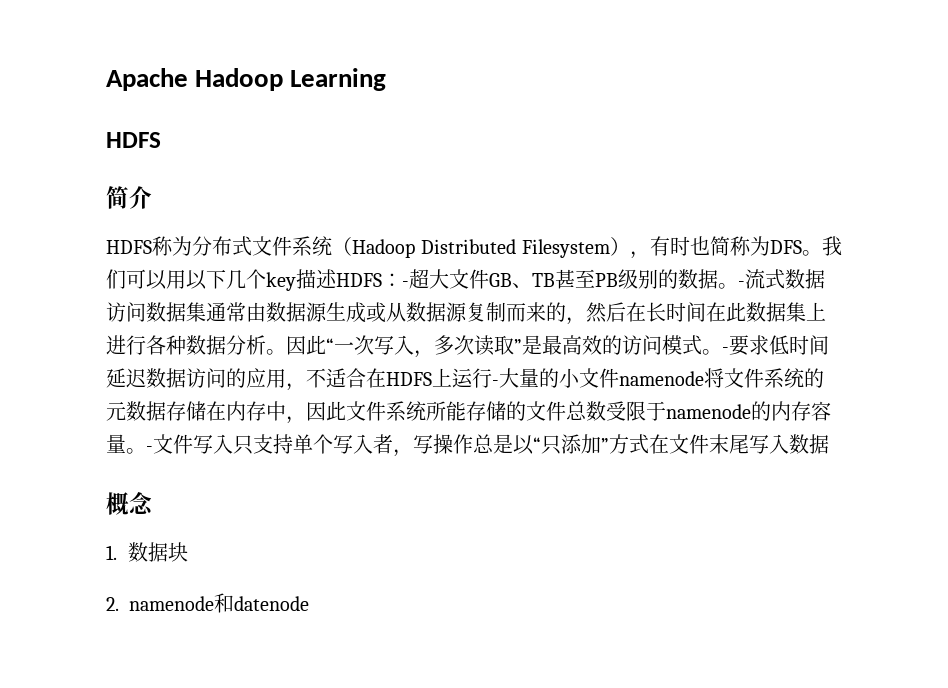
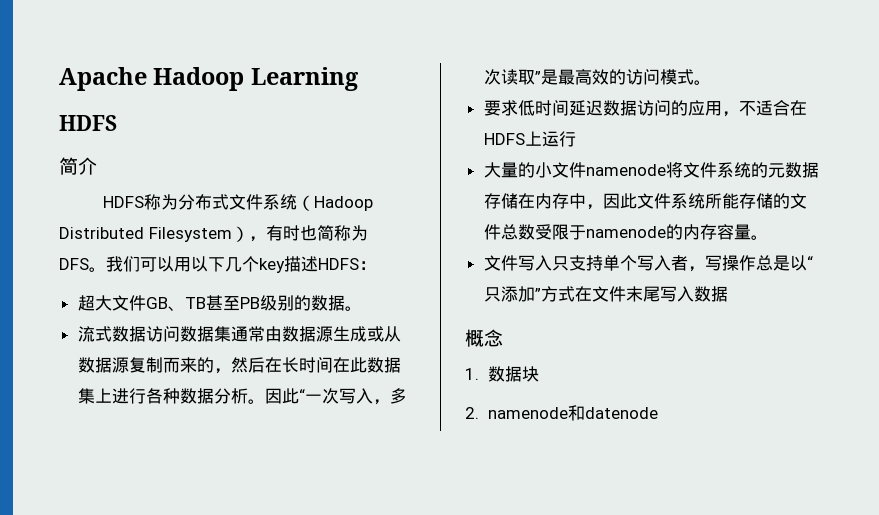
- 我们可以用以下几个key描述HDFS：-超大文件GB、TB甚至PB级别的数据。-流式数据访问数据集通常由数据源生成或从数据源复制而来的，然后在长时间在此数据集上进行各种数据分析。
+ 我们可以用以下几个key描述HDFS：
+ 超大文件GB、TB甚至PB级别的数据。
+ 流式数据访问数据集通常由数据源生成或从数据源复制而来的，然后在长时间在此数据集上进行各种数据分析。
- 因此“一次写入，多次读取”是最高效的访问模式。-要求低时间延迟数据访问的应用，不适合在HDFS上运行-大量的小文件namenode将文件系统的元数据存储在内存中，因此文件系统所能存储的文件总数受限于namenode的内存容量。-文件写入只支持单个写入者，写操作总是以“只添加”方式在文件末尾写入数据
+ 因此“一次写入，多次读取”是最高效的访问模式。
+ 要求低时间延迟数据访问的应用，不适合在HDFS上运行
+ 大量的小文件namenode将文件系统的元数据存储在内存中，因此文件系统所能存储的文件总数受限于namenode的内存容量。
+ 文件写入只支持单个写入者，写操作总是以“只添加”方式在文件末尾写入数据

